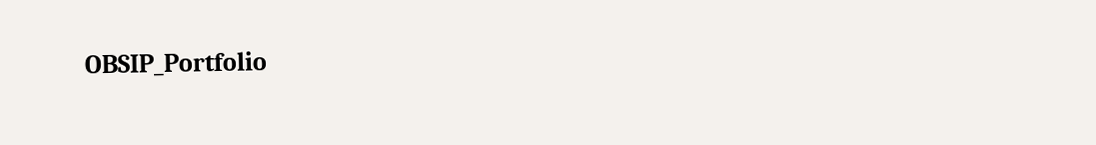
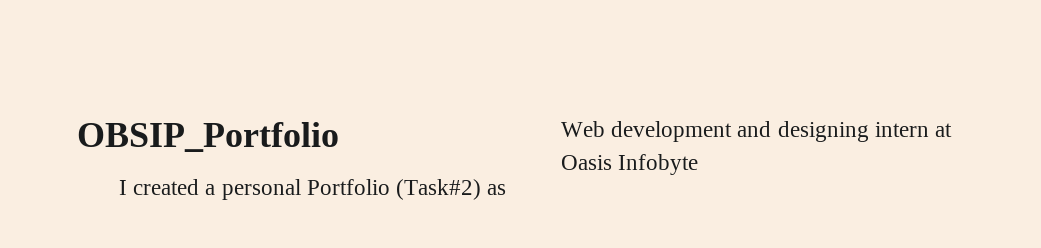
+ I created a personal Portfolio (Task#2) as Web development and designing intern at Oasis Infobyte

